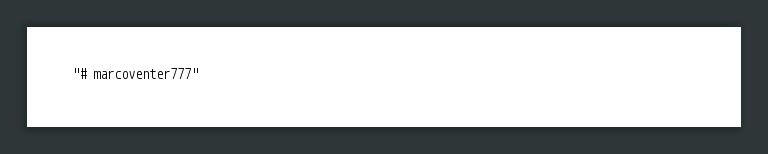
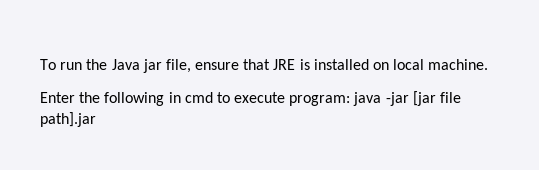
- "# marcoventer777"
+ To run the Java jar file, ensure that JRE is installed on local machine.
+ Enter the following in cmd to execute program: java -jar [jar file path].jar

